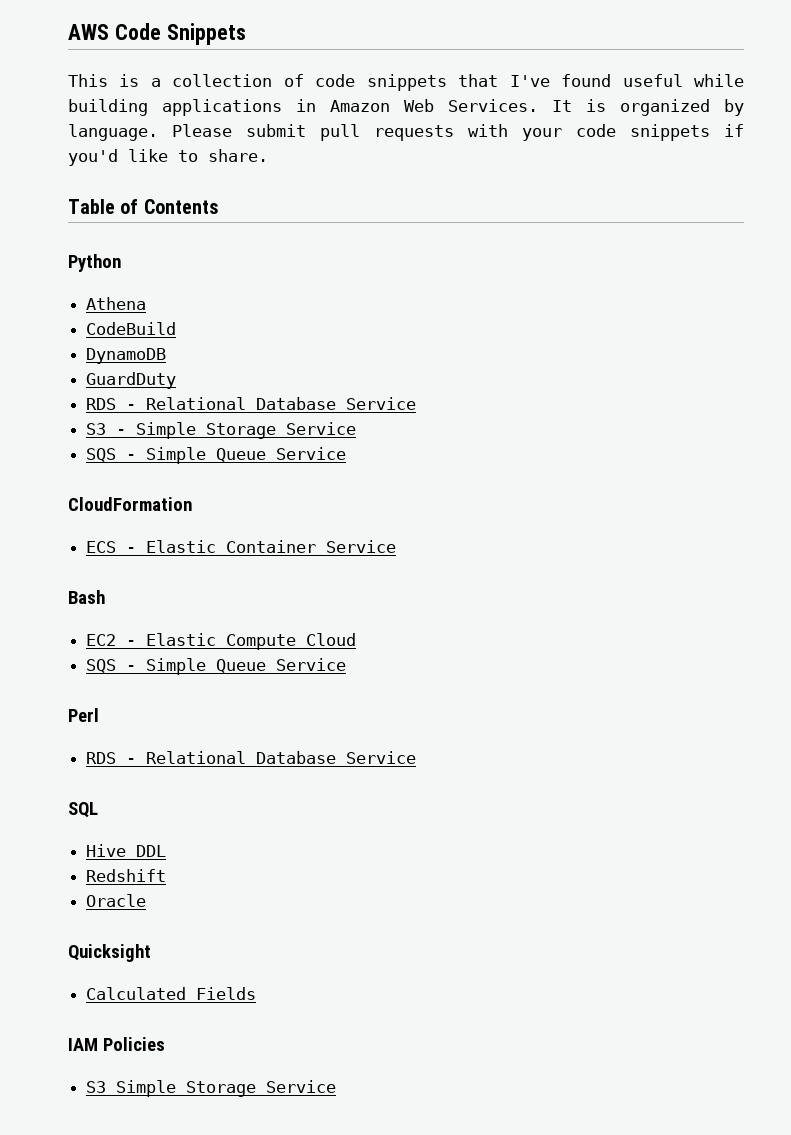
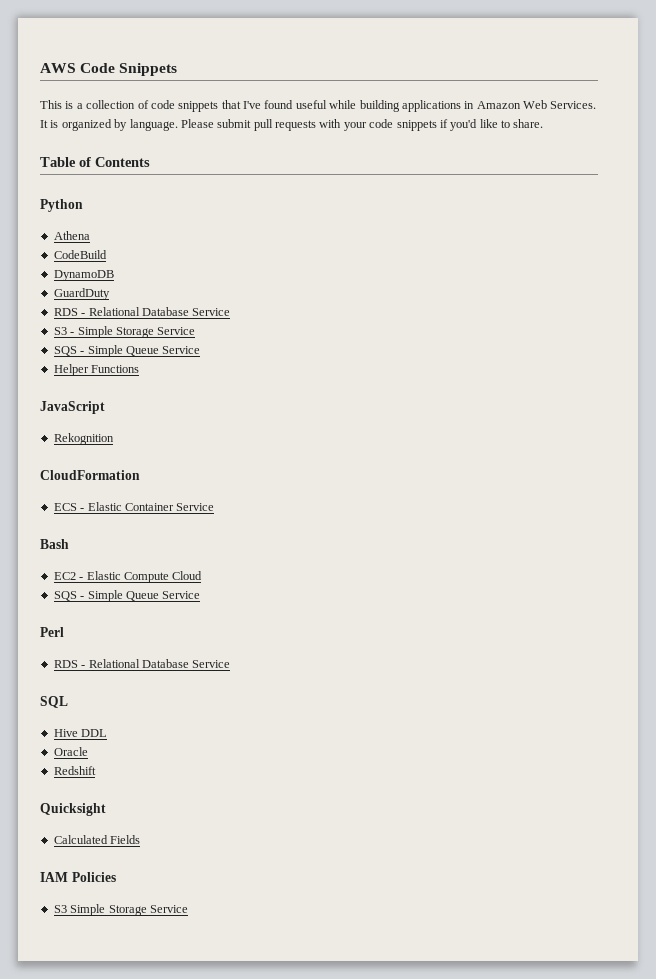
+ Helper Functions
+ JavaScript
+ Rekognition
+ Oracle
- Oracle

